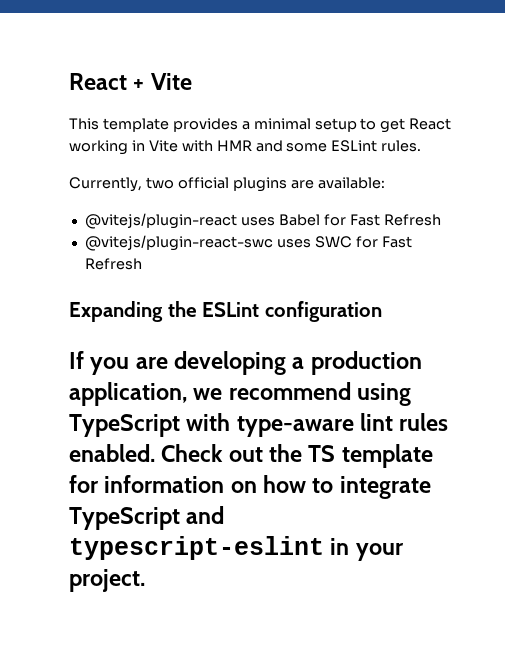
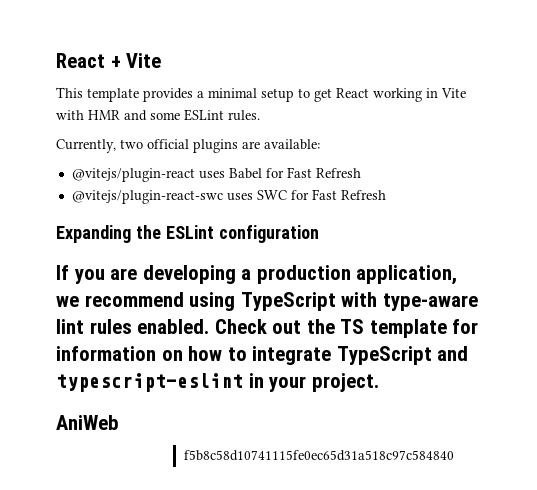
+ AniWeb
+ f5b8c58d10741115fe0ec65d31a518c97c584840

